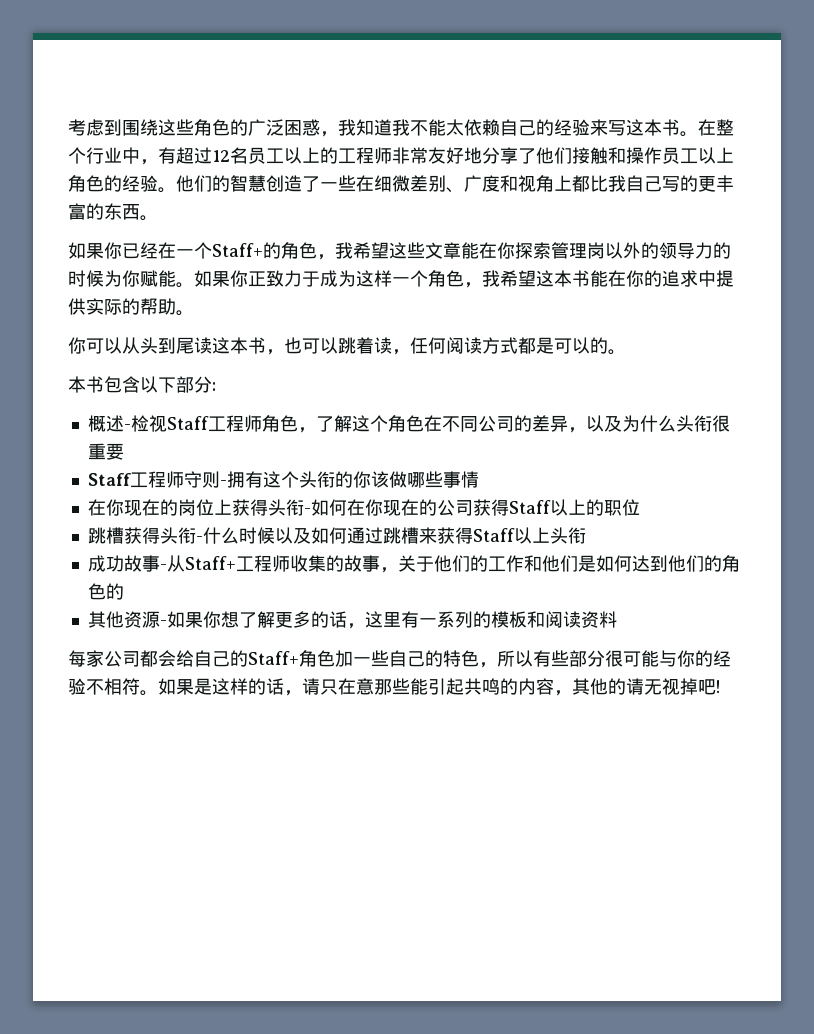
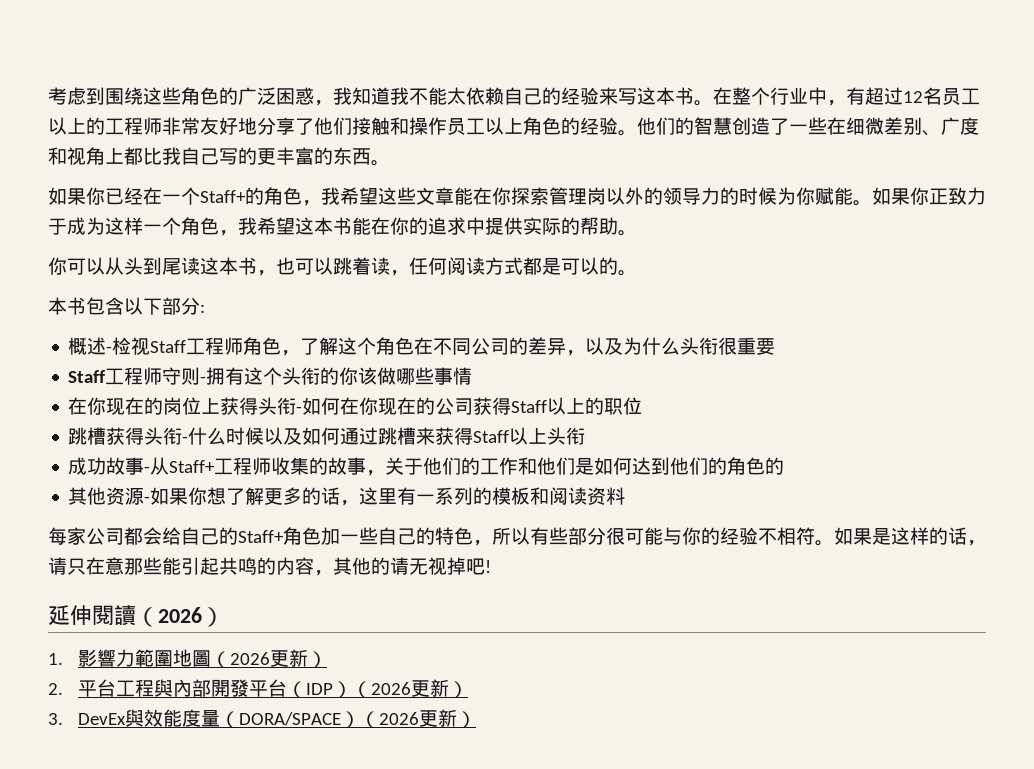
+ 延伸閱讀（2026）
+ 1.影響力範圍地圖（2026更新）
+ 2.平台工程與內部開發平台（IDP）（2026更新）
+ 3. DevEx與效能度量（DORA/SPACE）（2026更新）

